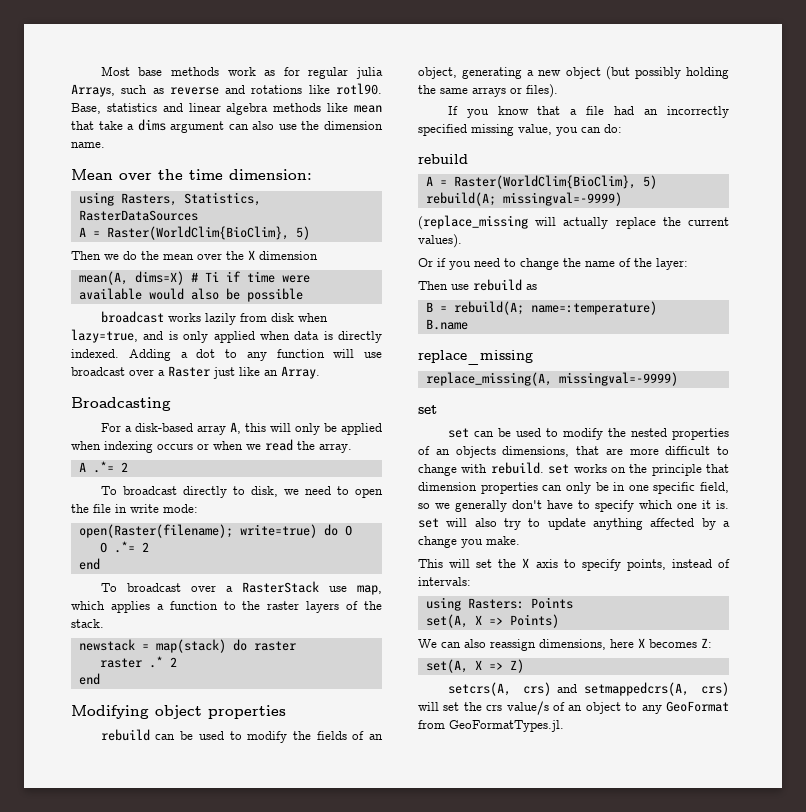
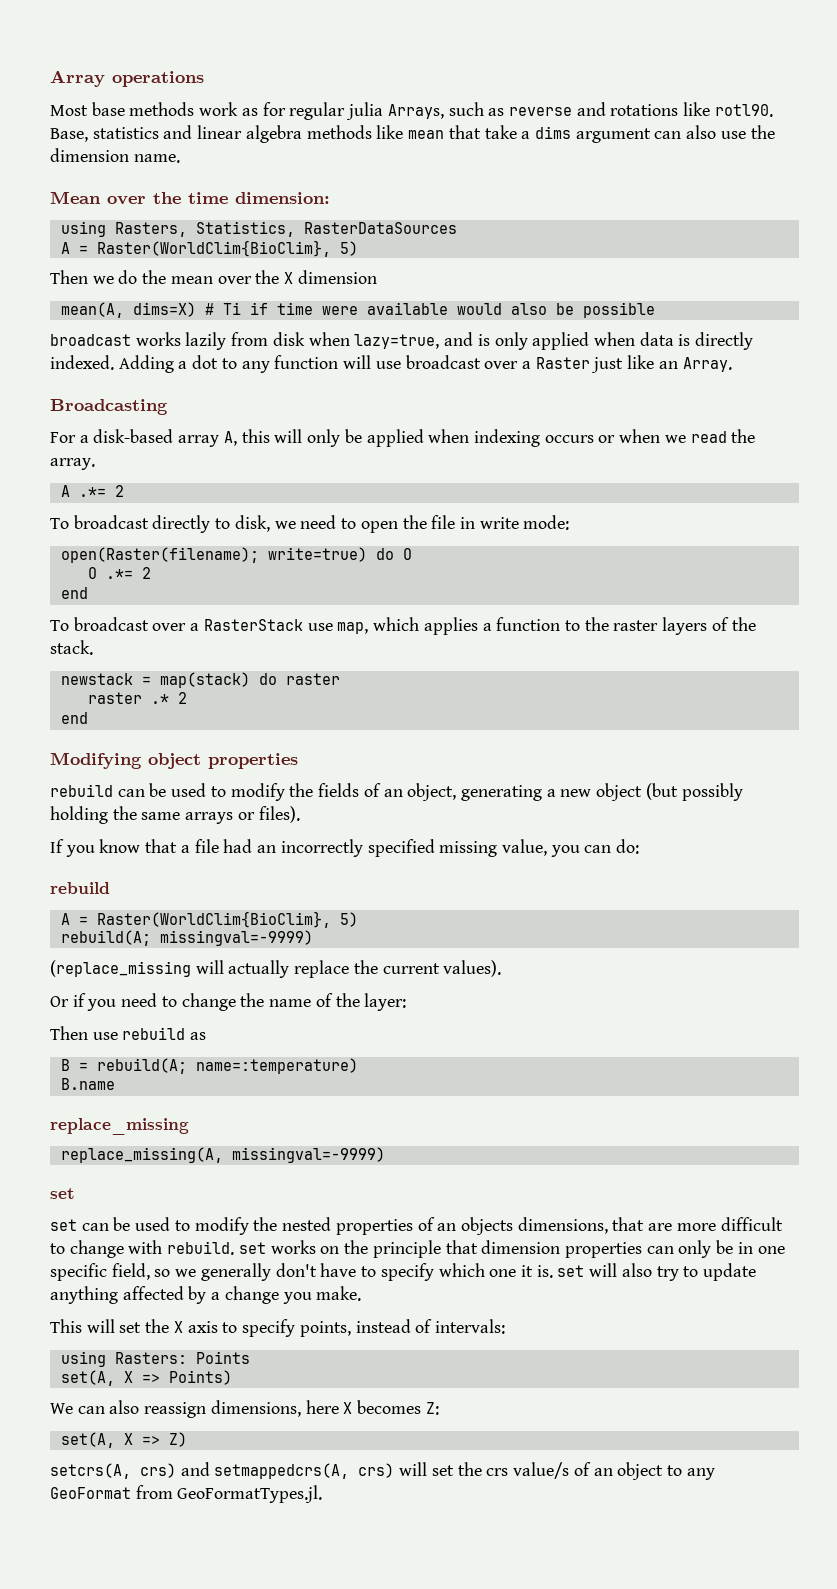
+ Array operations

